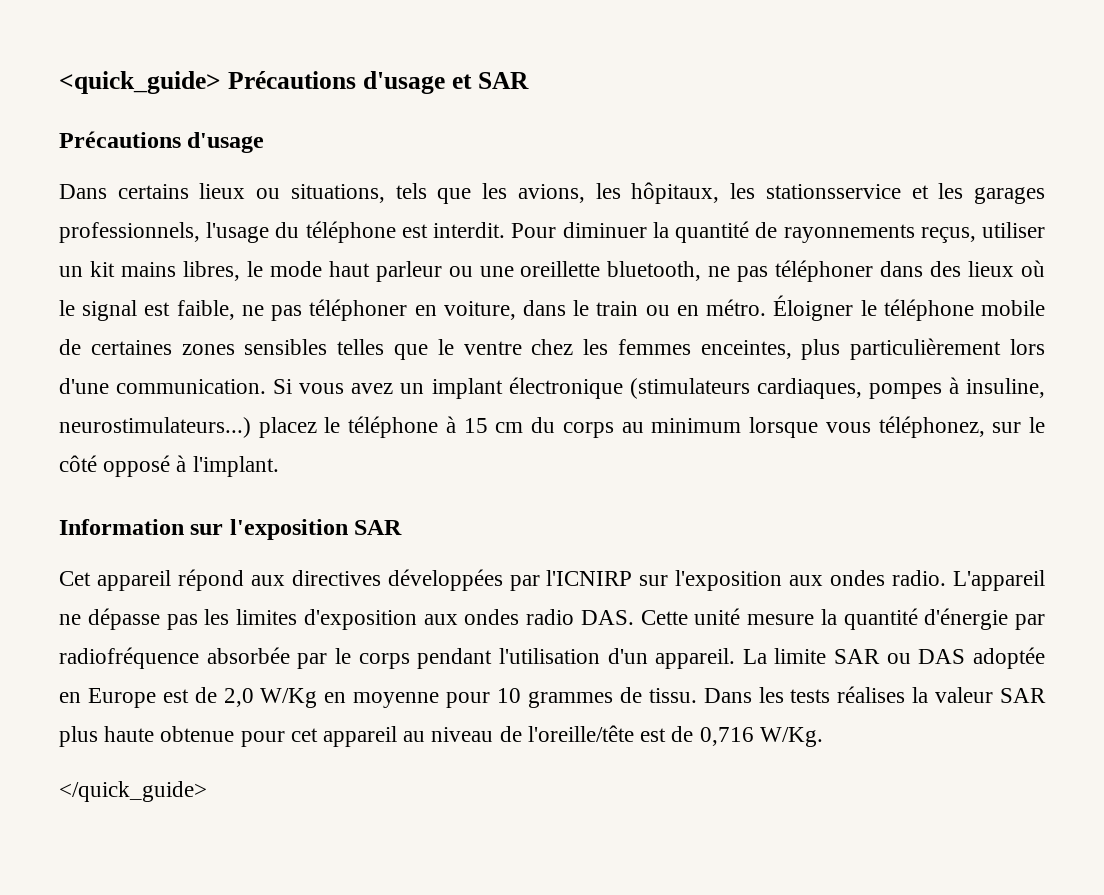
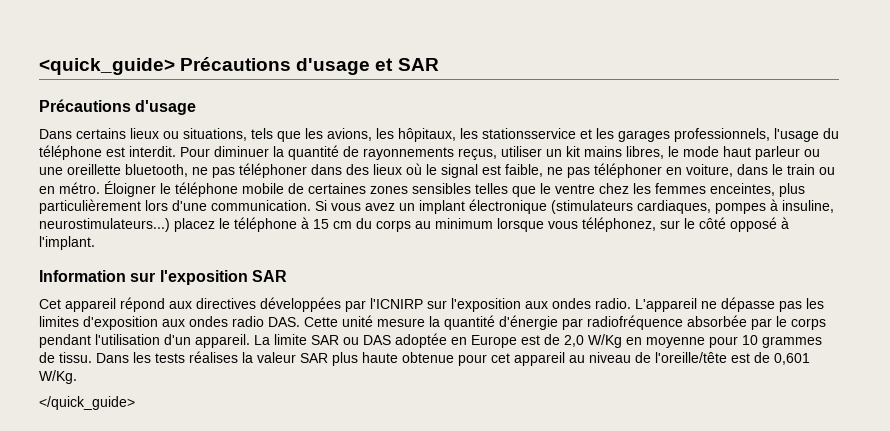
- Dans les tests réalises la valeur SAR plus haute obtenue pour cet appareil au niveau de l'oreille/tête est de 0,716 W/Kg.
+ Dans les tests réalises la valeur SAR plus haute obtenue pour cet appareil au niveau de l'oreille/tête est de 0,601 W/Kg.

